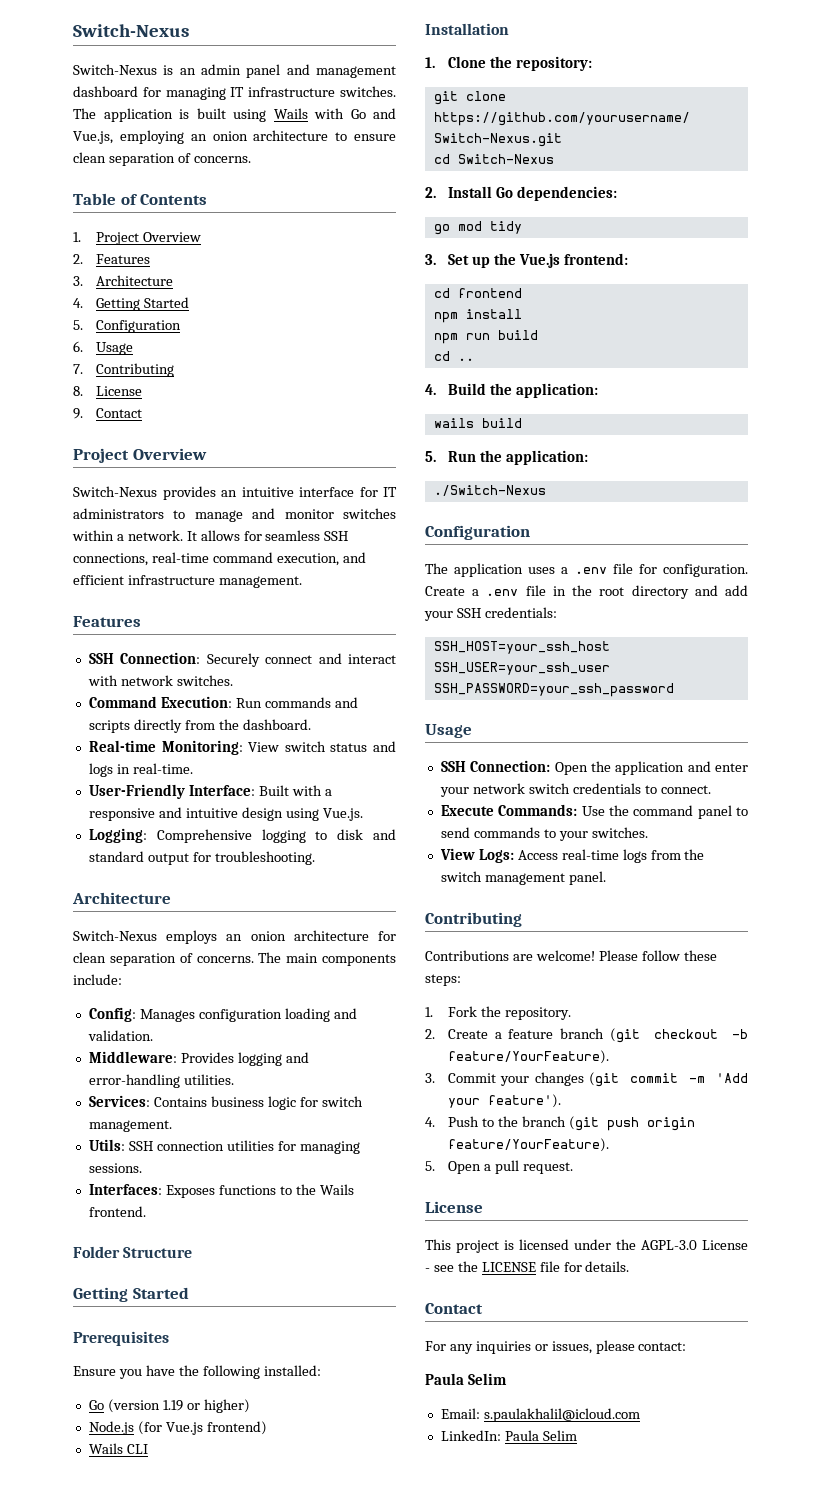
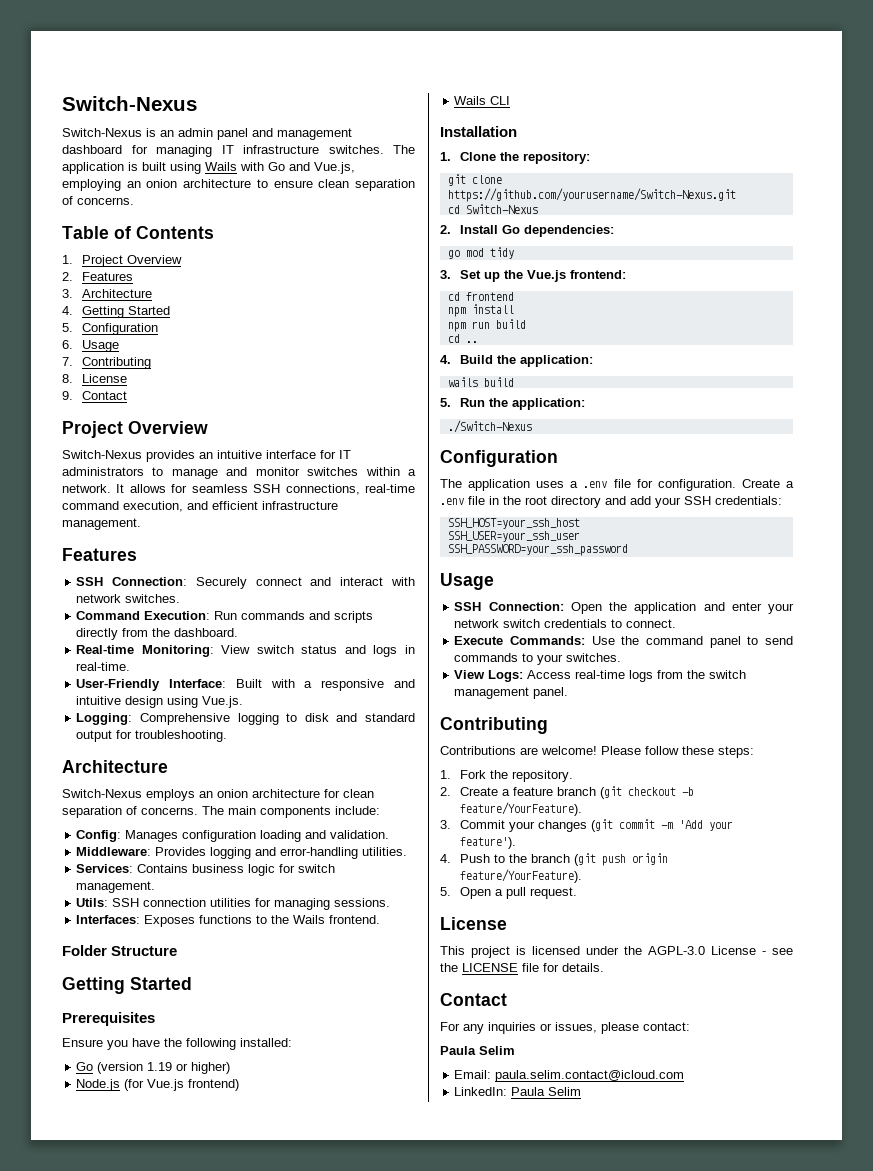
- Email: s.paulakhalil@icloud.com
+ Email: paula.selim.contact@icloud.com

